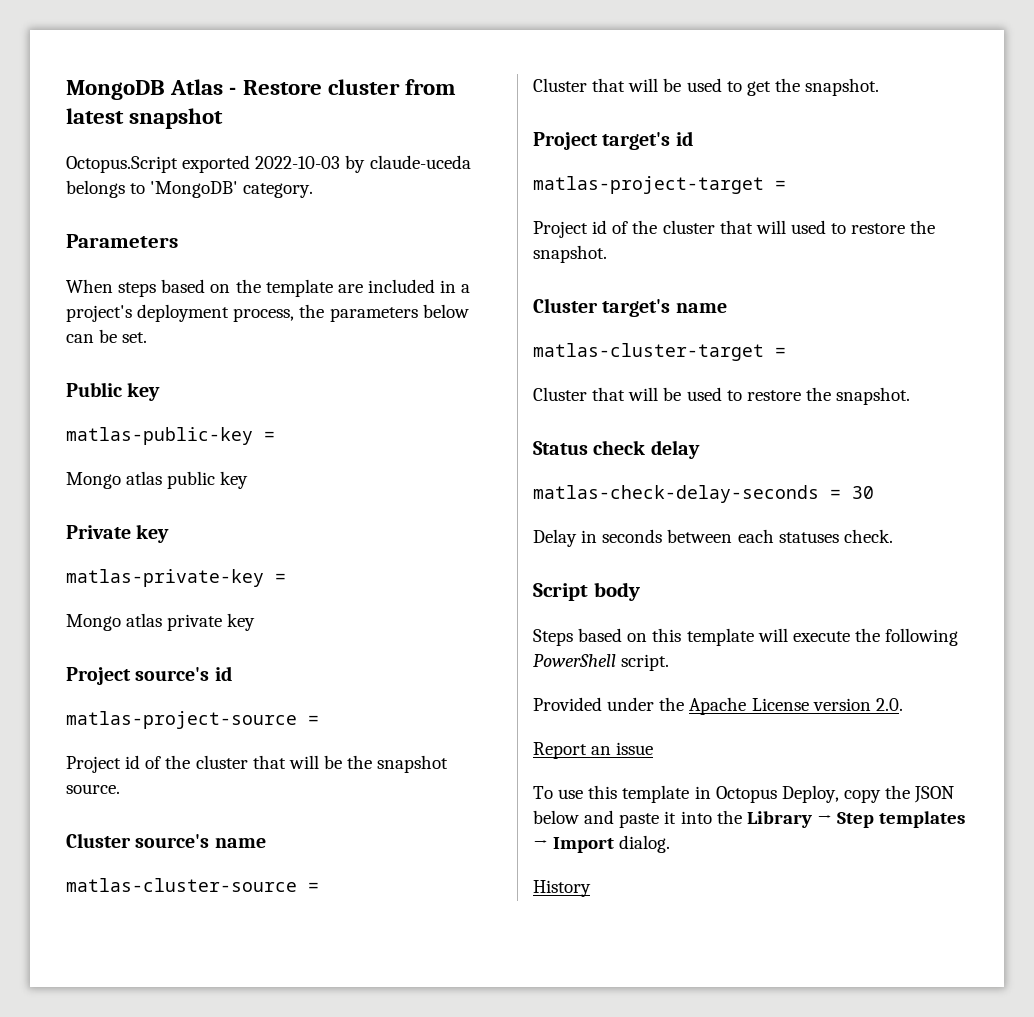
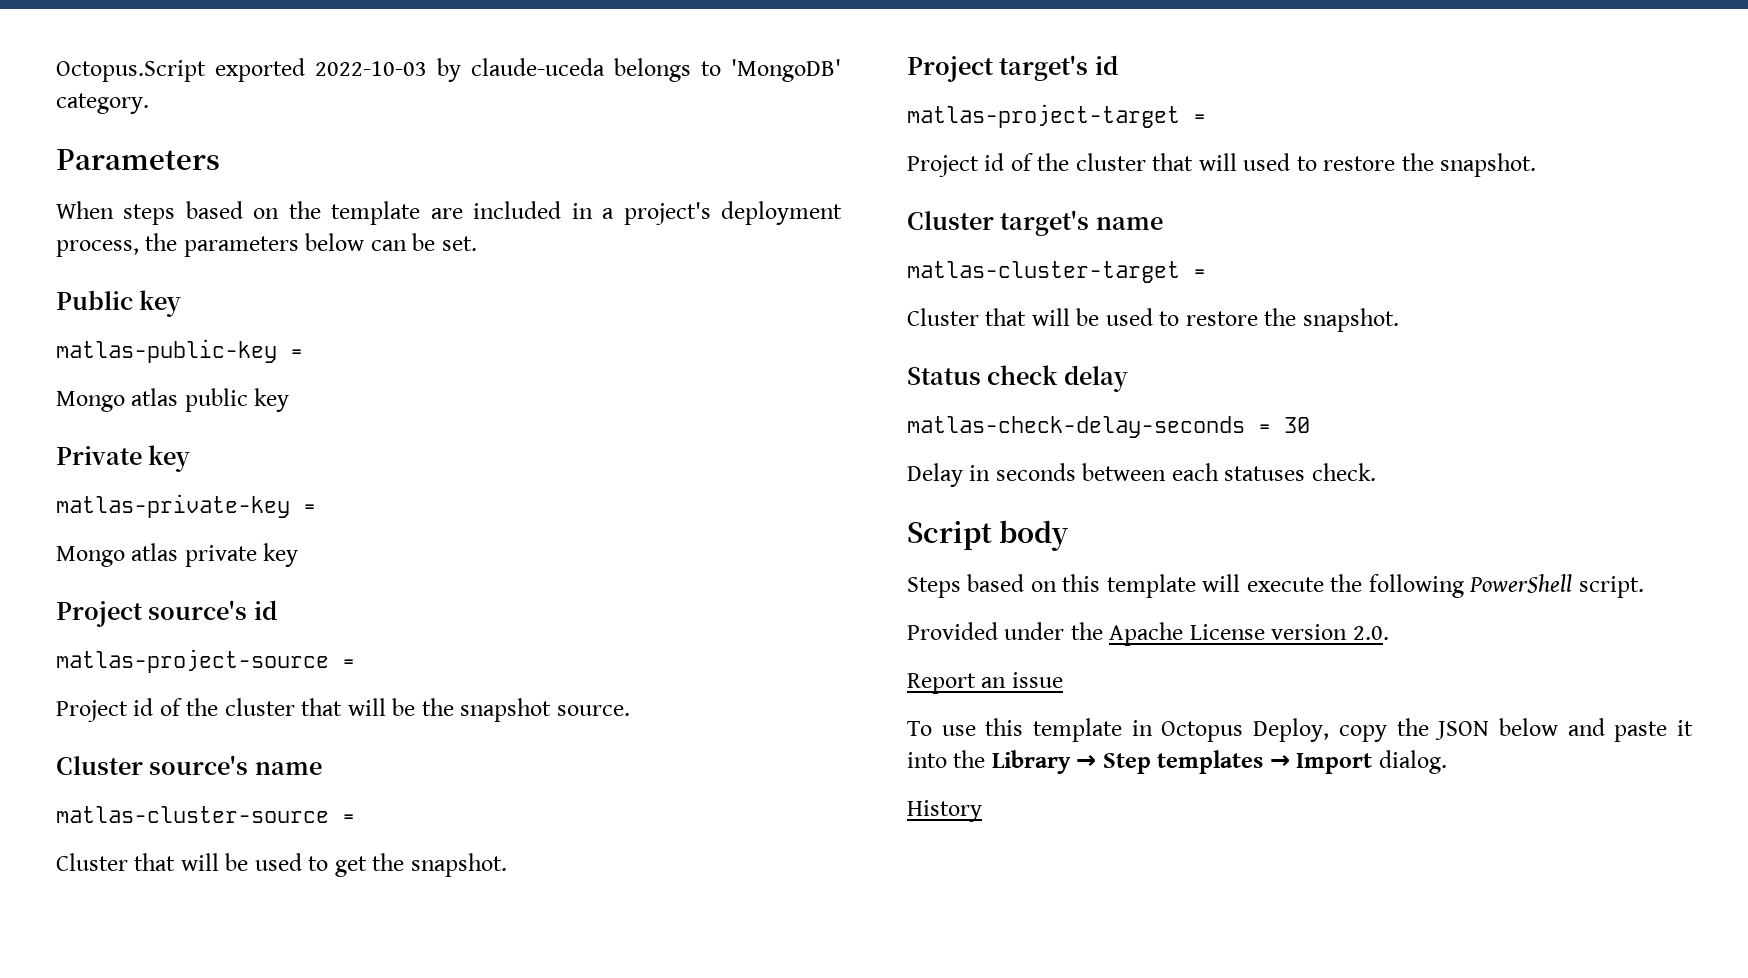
- MongoDB Atlas - Restore cluster from latest snapshot

